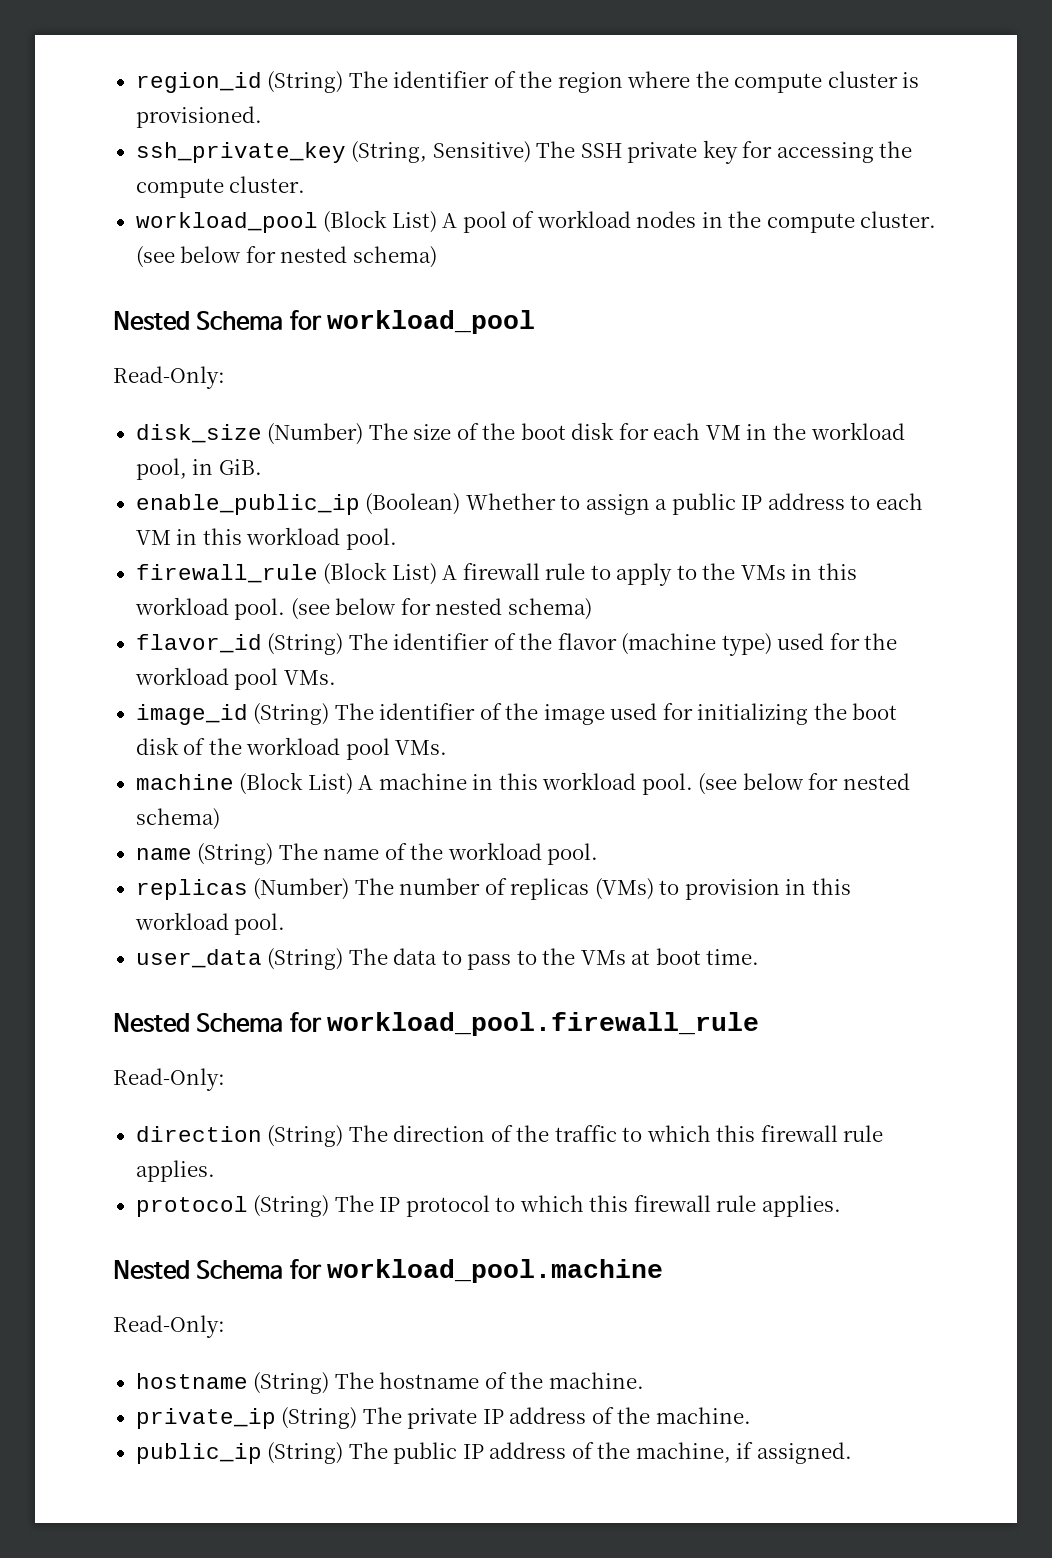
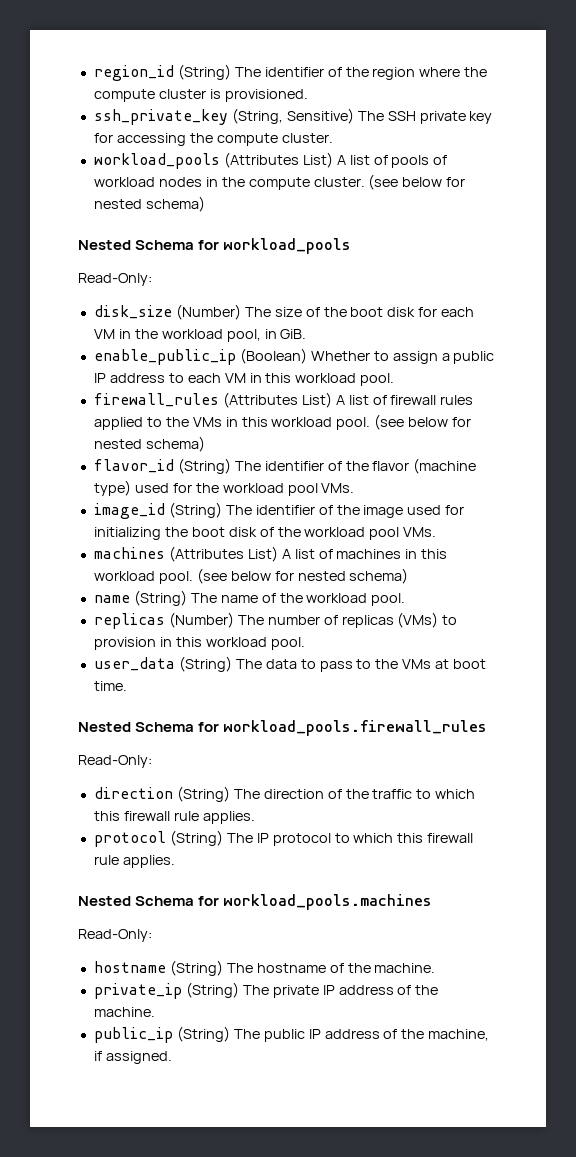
- workload_pool (Block List) A pool of workload nodes in the compute cluster.
+ workload_pools (Attributes List) A list of pools of workload nodes in the compute cluster.
- Nested Schema for workload_pool
+ Nested Schema for workload_pools
- firewall_rule (Block List) A firewall rule to apply to the VMs in this workload pool.
+ firewall_rules (Attributes List) A list of firewall rules applied to the VMs in this workload pool.
- machine (Block List) A machine in this workload pool.
+ machines (Attributes List) A list of machines in this workload pool.
- Nested Schema for workload_pool.firewall_rule
+ Nested Schema for workload_pools.firewall_rules
- Nested Schema for workload_pool.machine
+ Nested Schema for workload_pools.machines

